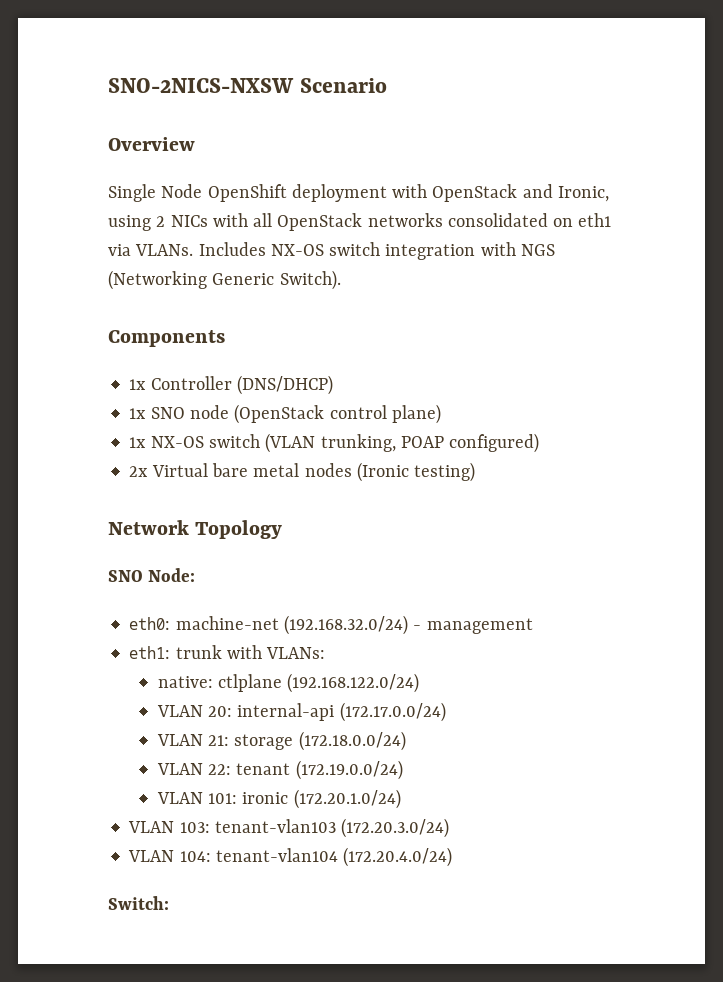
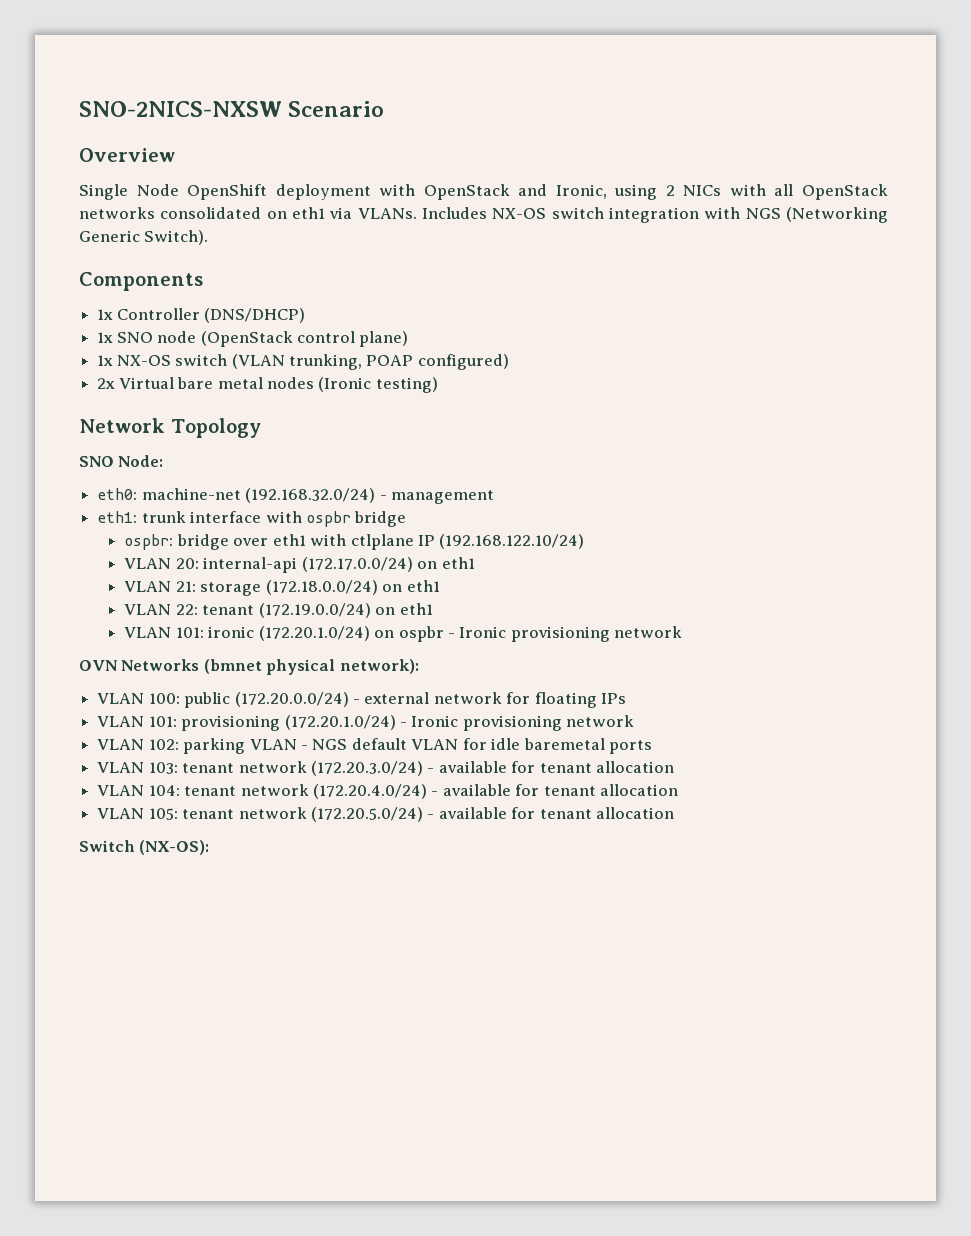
- eth1: trunk with VLANs:
- native: ctlplane (192.168.122.0/24)
+ eth1: trunk interface with ospbr bridge
+ ospbr: bridge over eth1 with ctlplane IP (192.168.122.10/24)
- VLAN 20: internal-api (172.17.0.0/24)
+ VLAN 20: internal-api (172.17.0.0/24) on eth1
- VLAN 21: storage (172.18.0.0/24)
+ VLAN 21: storage (172.18.0.0/24) on eth1
- VLAN 22: tenant (172.19.0.0/24)
+ VLAN 22: tenant (172.19.0.0/24) on eth1
- VLAN 101: ironic (172.20.1.0/24)
+ VLAN 101: ironic (172.20.1.0/24) on ospbr - Ironic provisioning network
+ OVN Networks (bmnet physical network):
+ VLAN 100: public (172.20.0.0/24) - external network for floating IPs
+ VLAN 101: provisioning (172.20.1.0/24) - Ironic provisioning network
+ VLAN 102: parking VLAN - NGS default VLAN for idle baremetal ports
- VLAN 103: tenant-vlan103 (172.20.3.0/24)
+ VLAN 103: tenant network (172.20.3.0/24) - available for tenant allocation
- VLAN 104: tenant-vlan104 (172.20.4.0/24)
- Switch:
+ VLAN 104: tenant network (172.20.4.0/24) - available for tenant allocation
+ VLAN 105: tenant network (172.20.5.0/24) - available for tenant allocation
+ Switch (NX-OS):

